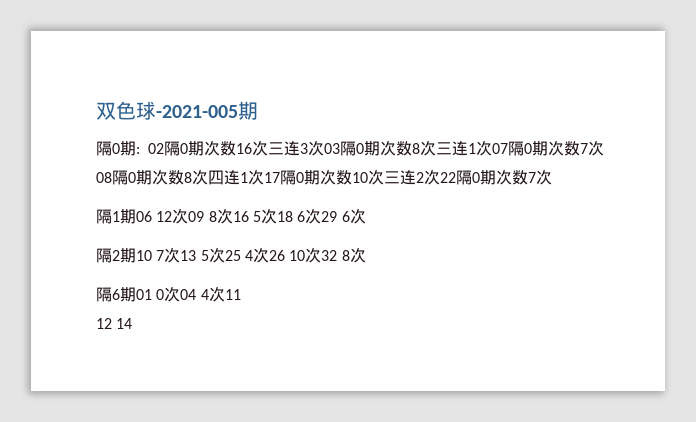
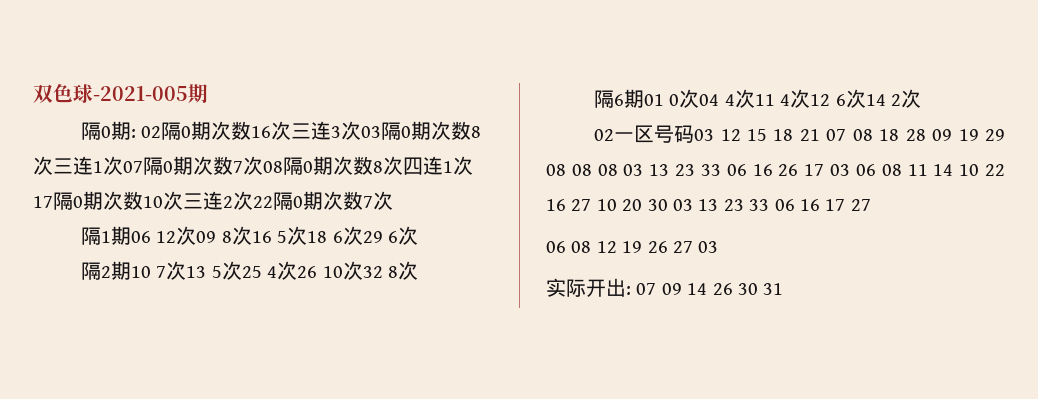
- 隔6期01 0次04 4次11
- 12 14
+ 隔6期01 0次04 4次11 4次12 6次14 2次
+ 02一区号码03 12 15 18 21 07 08 18 28 09 19 29 08 08 08 03 13 23 33 06 16 26 17 03 06 08 11 14 10 22 16 27 10 20 30 03 13 23 33 06 16 17 27
+ 06 08 12 19 26 27 03
+ 实际开出: 07 09 14 26 30 31

